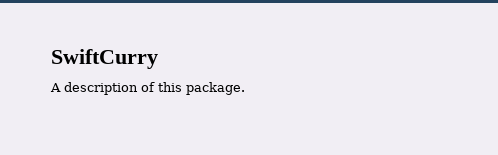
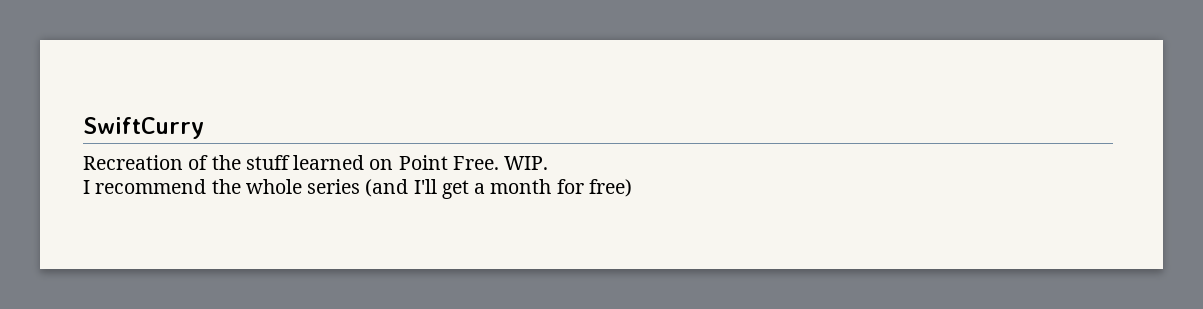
- A description of this package.
+ Recreation of the stuff learned on Point Free. WIP.
+ I recommend the whole series (and I'll get a month for free)

